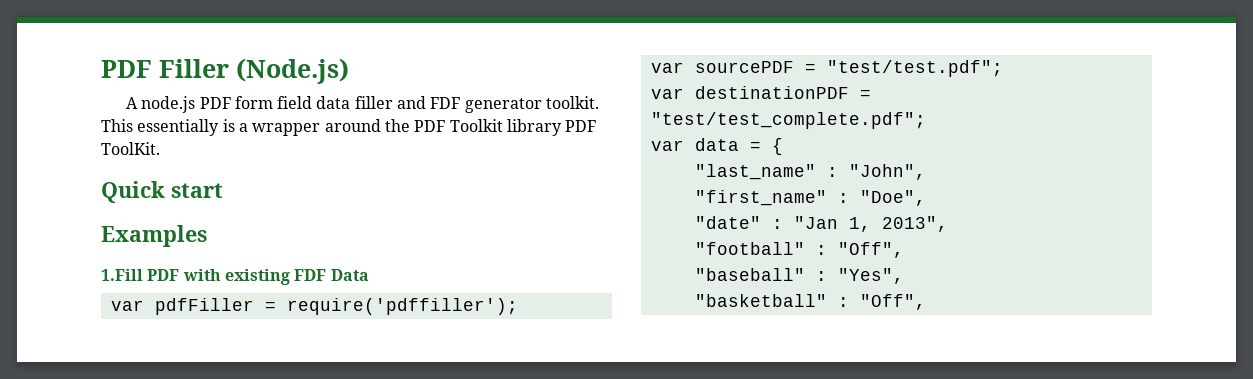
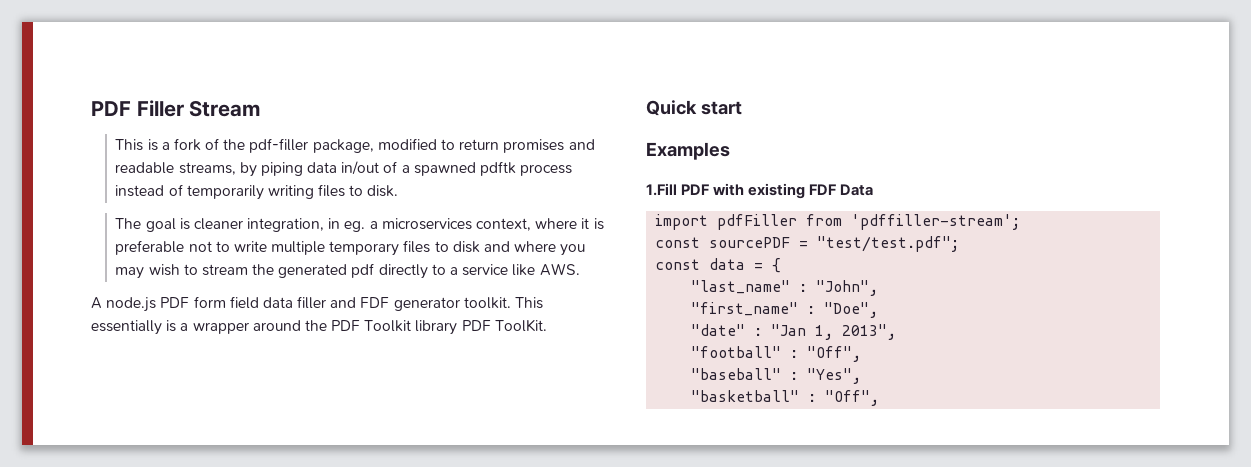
- PDF Filler (Node.js)
+ PDF Filler Stream
+ This is a fork of the pdf-filler package, modified to return promises and readable streams, by piping data in/out of a spawned pdftk process instead of temporarily writing files to disk.
+ The goal is cleaner integration, in eg. a microservices context, where it is preferable not to write multiple temporary files to disk and where you may wish to stream the generated pdf directly to a service like AWS.
- var pdfFiller = require('pdffiller');
- var sourcePDF = "test/test.pdf";
- var destinationPDF = "test/test_complete.pdf";
- var data = {
+ import pdfFiller from 'pdffiller-stream';
+ const sourcePDF = "test/test.pdf";
+ const data = {

